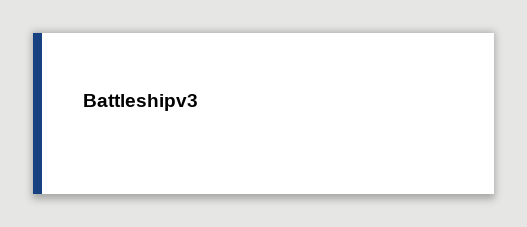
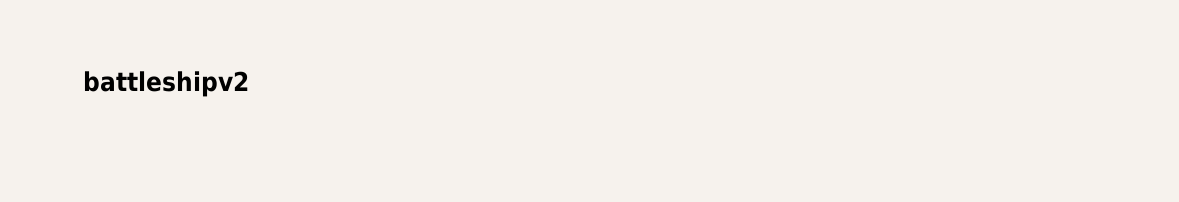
- Battleshipv3
+ battleshipv2

